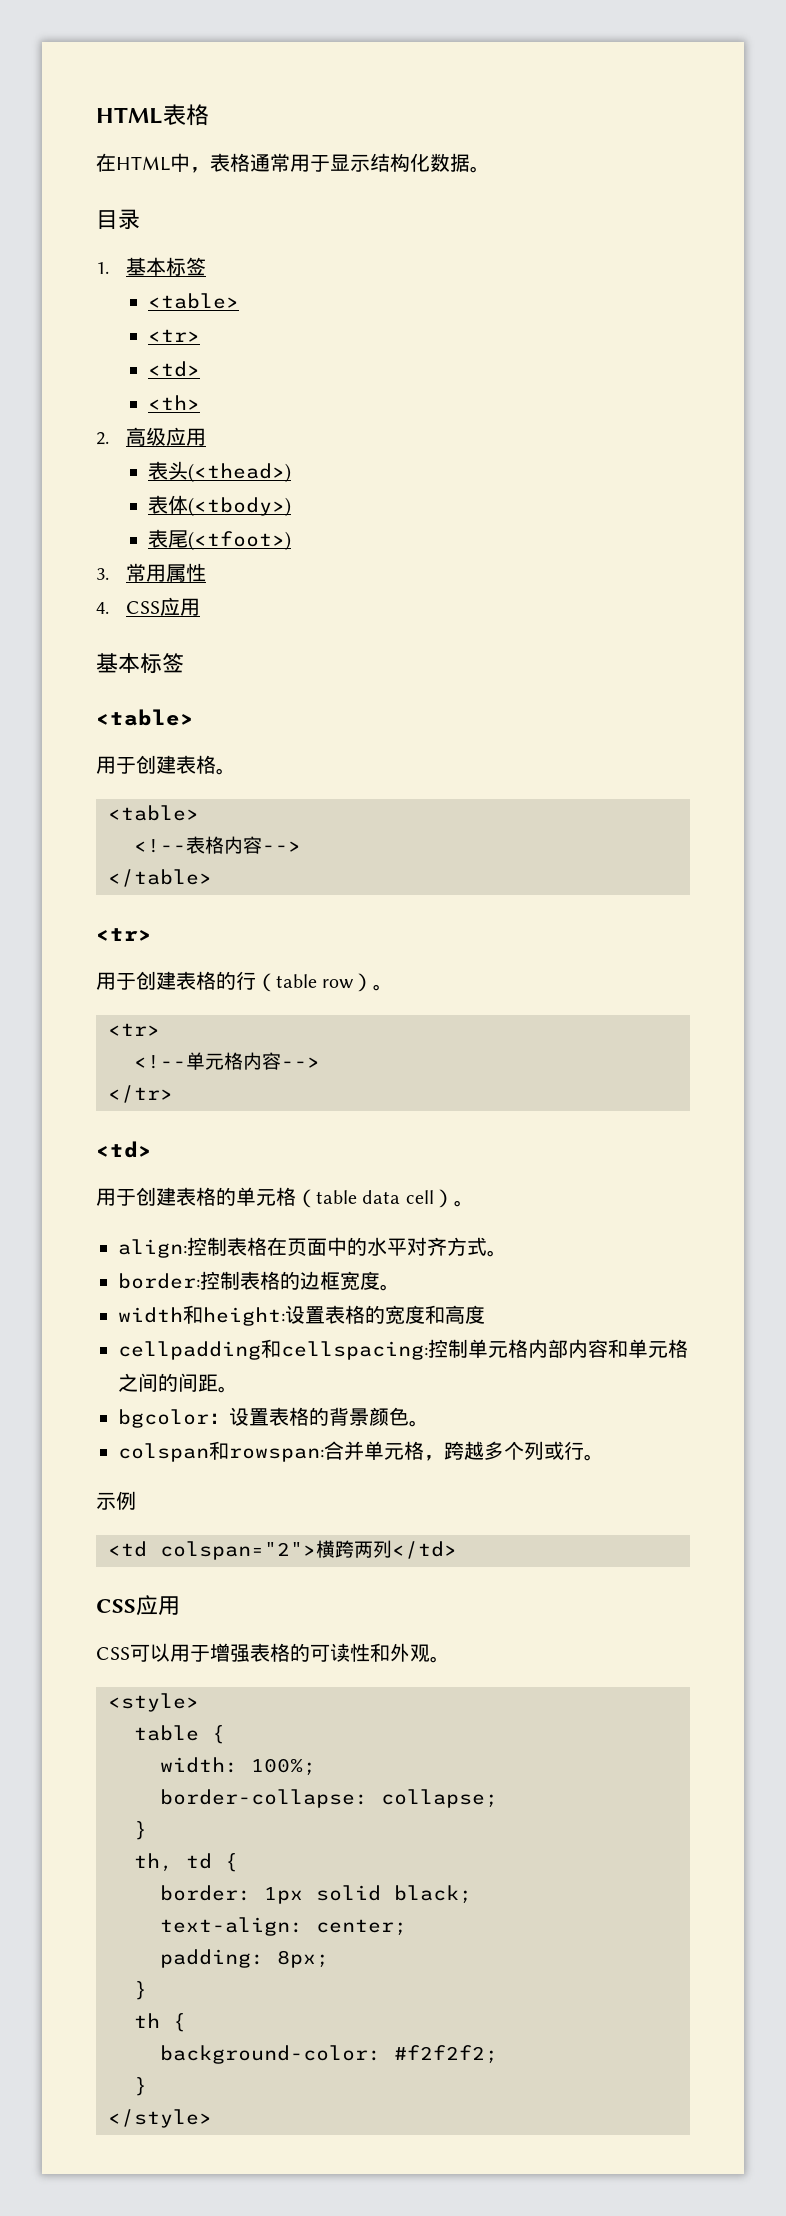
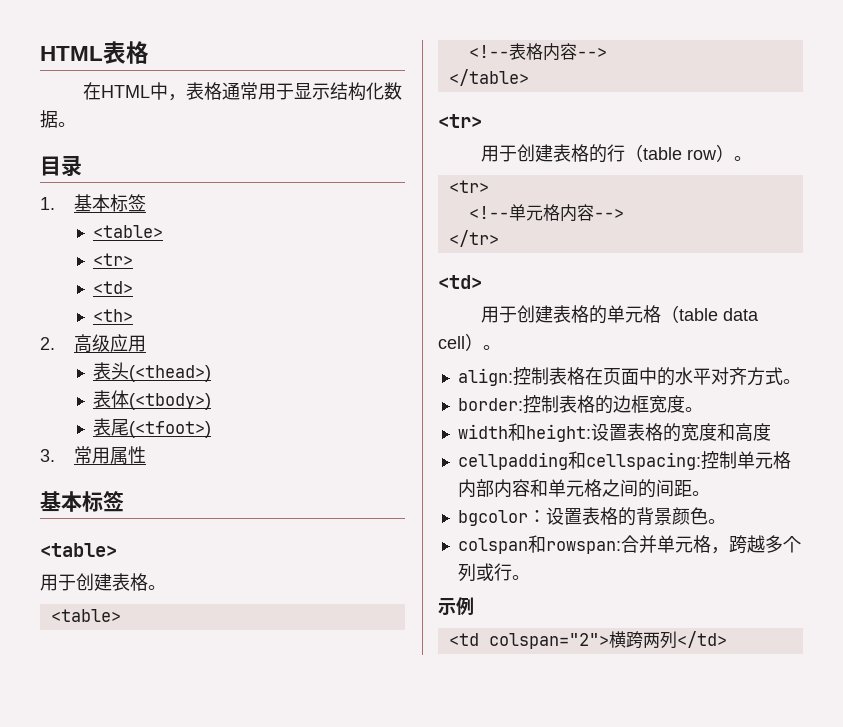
- 4. CSS应用
  <td colspan="2">横跨两列</td>
- CSS应用
- CSS可以用于增强表格的可读性和外观。
- <style>
- table {
- width: 100%;
- border-collapse: collapse;
- }
- th, td {
- border: 1px solid black;
- text-align: center;
- padding: 8px;
- }
- th {
- background-color: #f2f2f2;
- }
- </style>

